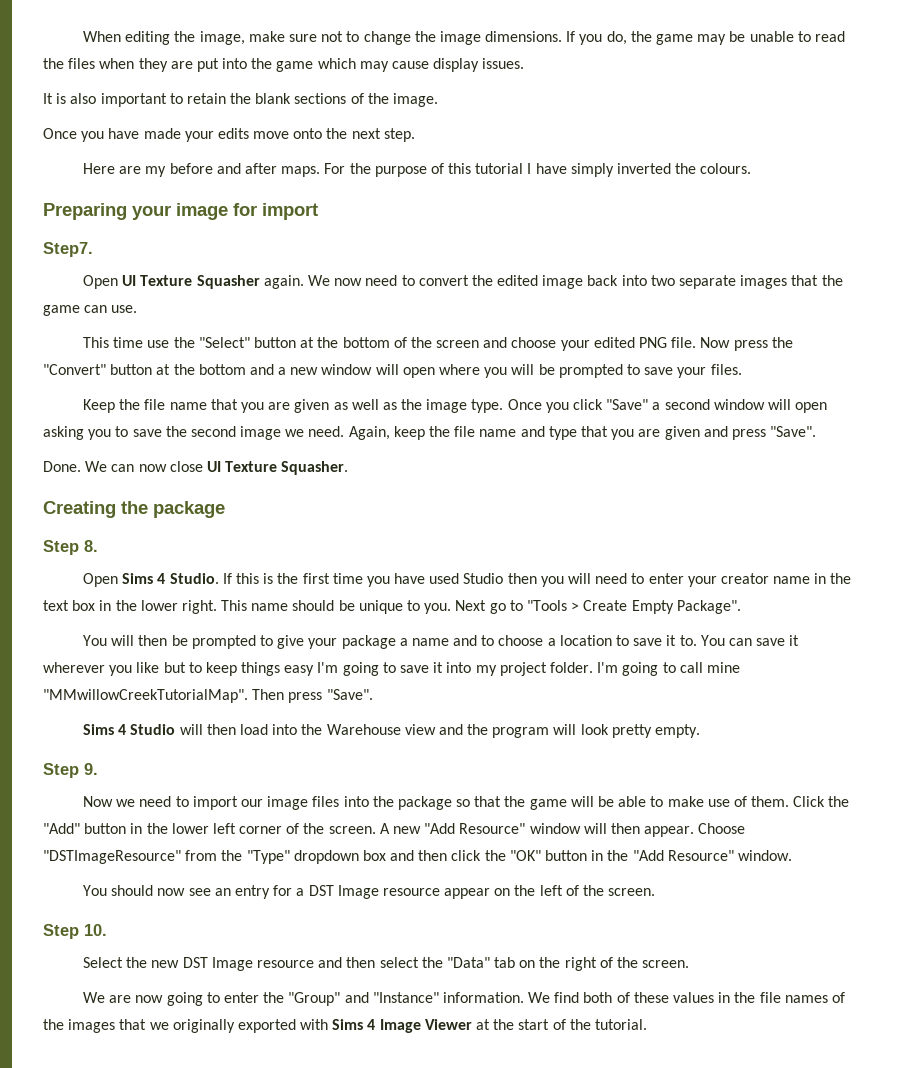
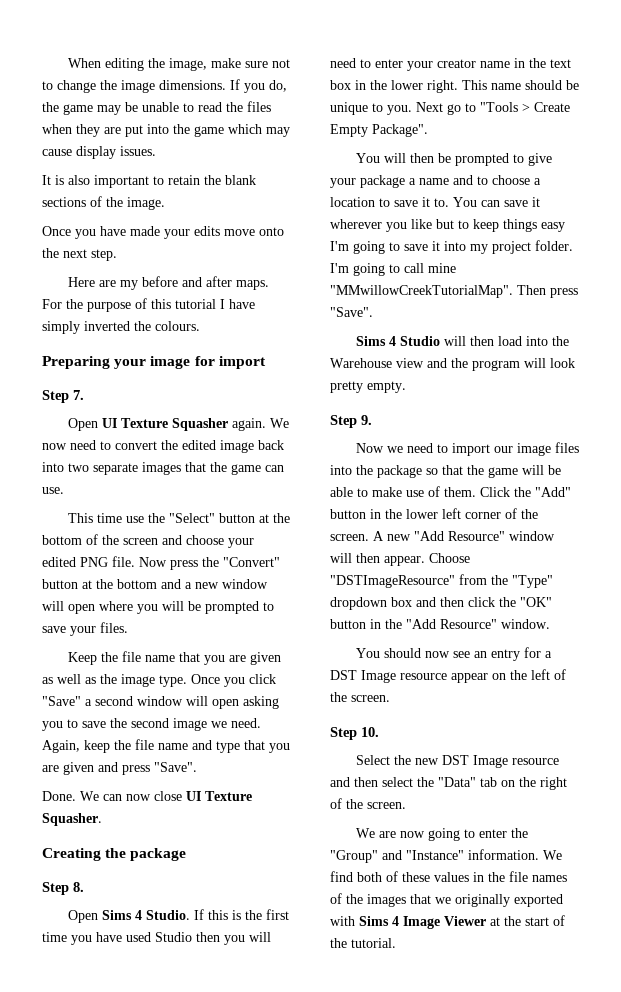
- Step7.
+ Step 7.

